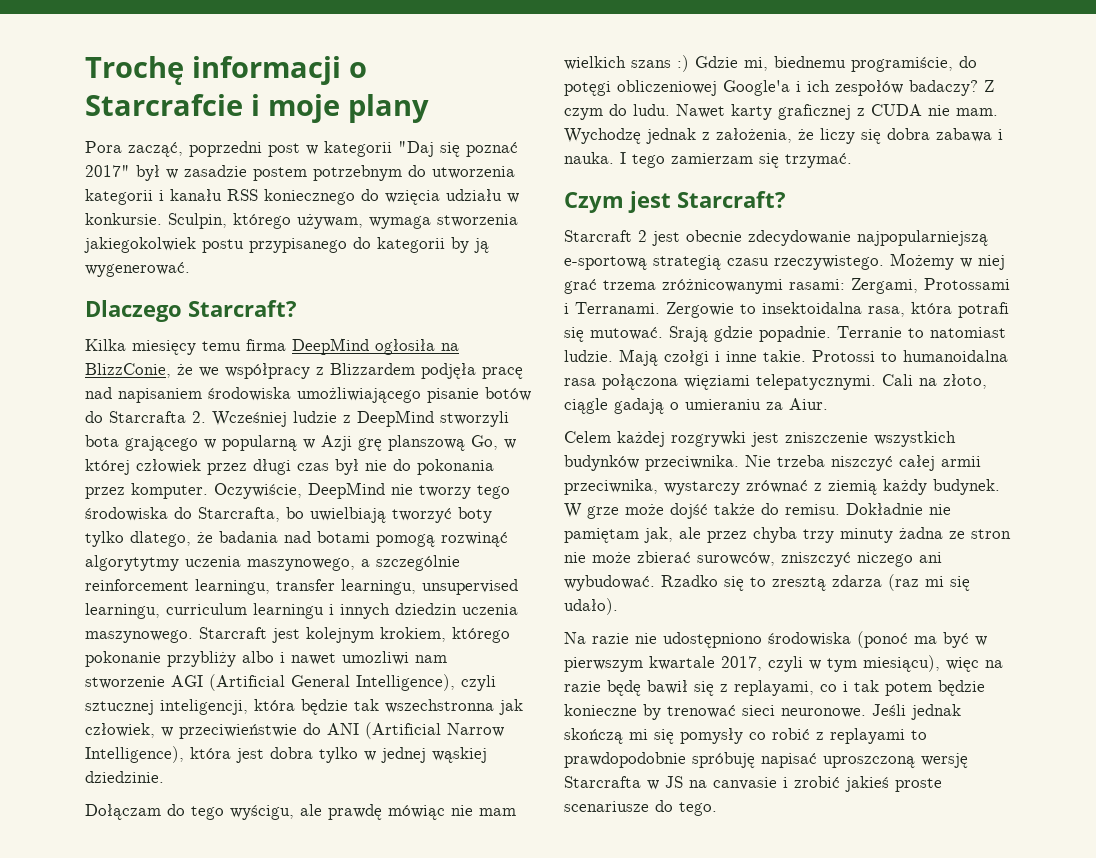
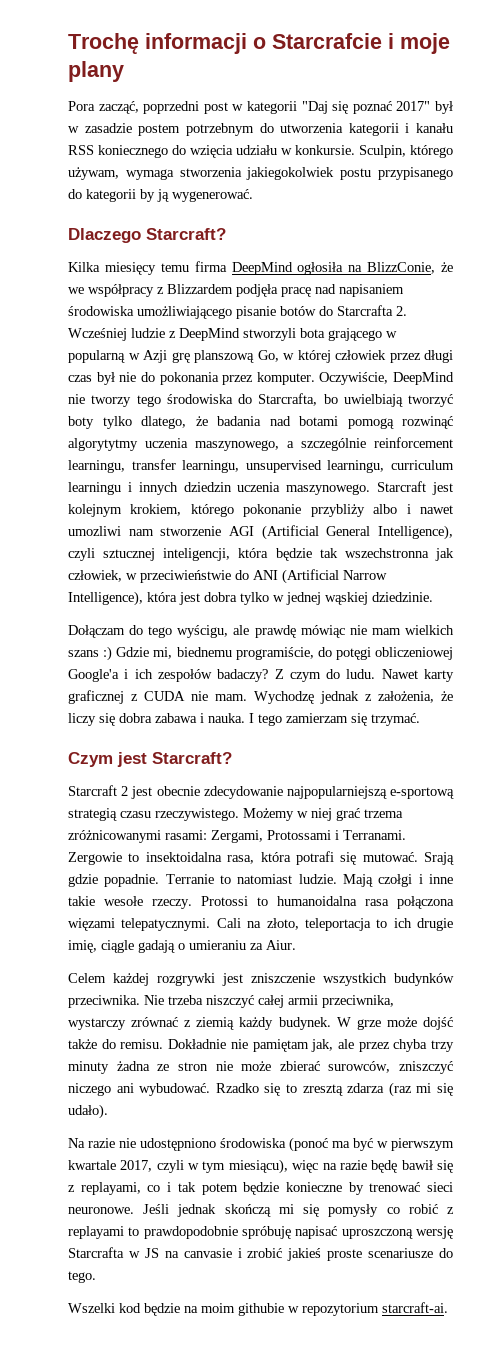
- Mają czołgi i inne takie.
+ Mają czołgi i inne takie wesołe rzeczy.
- Protossi to humanoidalna rasa połączona więziami telepatycznymi.
+ Protossi to humanoidalna rasa połączona więzami telepatycznymi.
- Cali na złoto, ciągle gadają o umieraniu za Aiur.
+ Cali na złoto, teleportacja to ich drugie imię, ciągle gadają o umieraniu za Aiur.
+ Wszelki kod będzie na moim githubie w repozytorium starcraft-ai.

